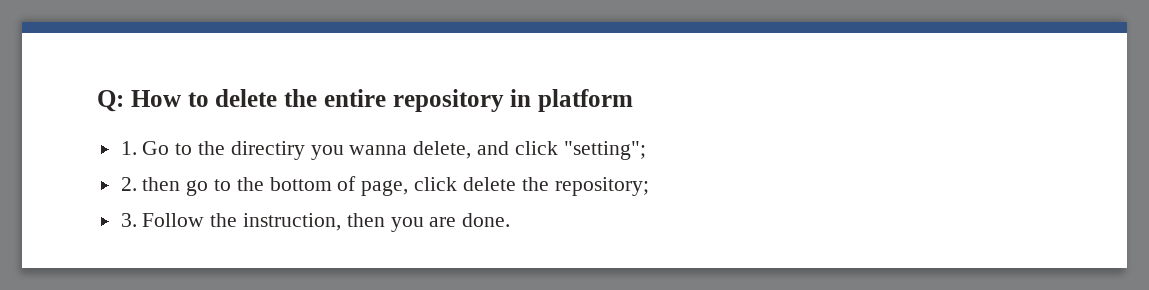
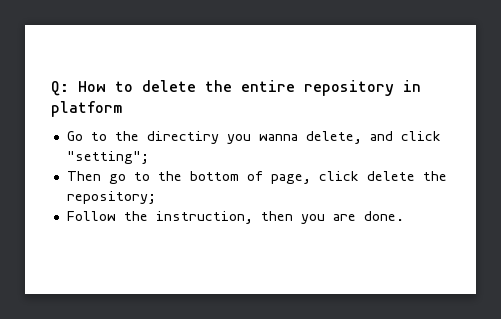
- 1. Go to the directiry you wanna delete, and click "setting";
+ Go to the directiry you wanna delete, and click "setting";
- 2. then go to the bottom of page, click delete the repository;
+ Then go to the bottom of page, click delete the repository;
- 3. Follow the instruction, then you are done.
+ Follow the instruction, then you are done.

